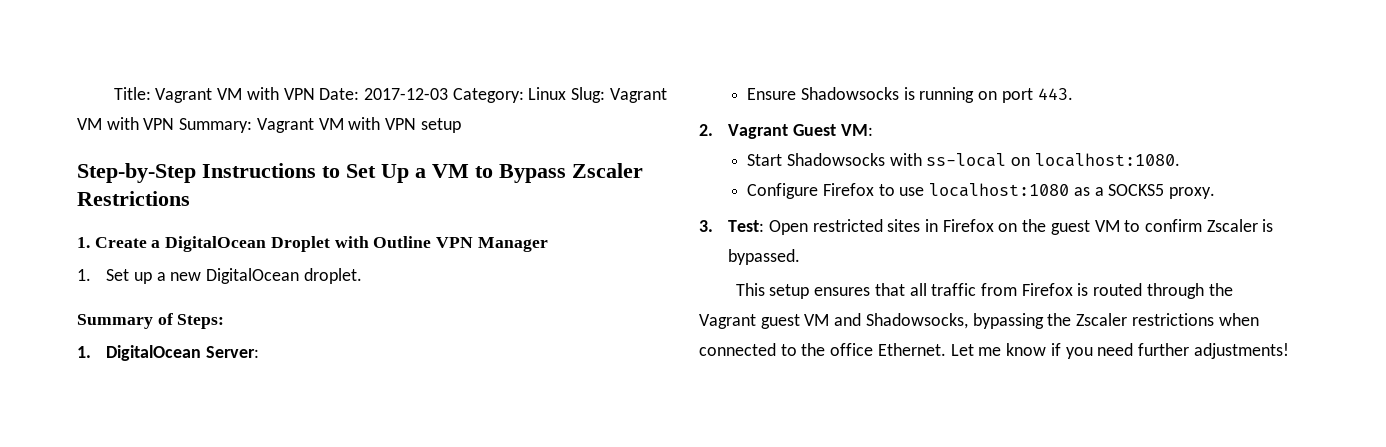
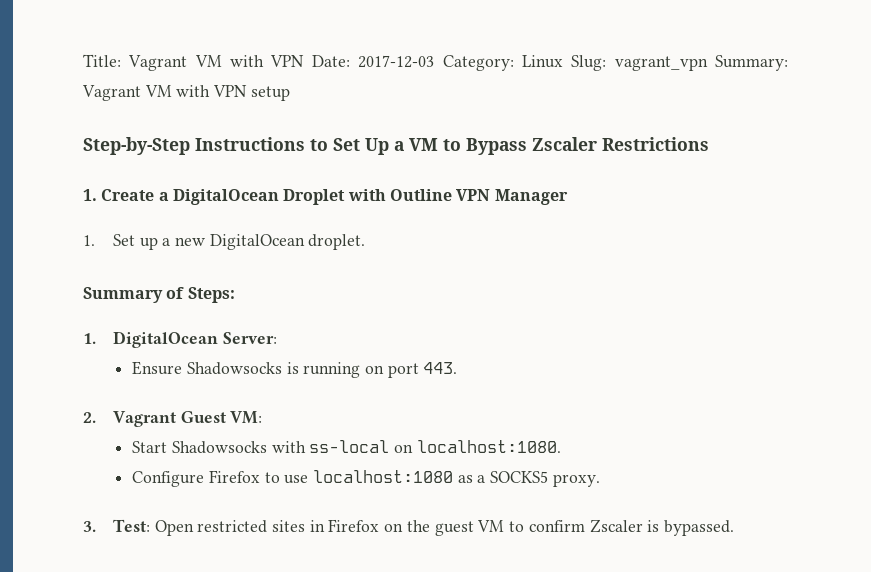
- Title: Vagrant VM with VPN Date: 2017-12-03 Category: Linux Slug: Vagrant VM with VPN Summary: Vagrant VM with VPN setup
+ Title: Vagrant VM with VPN Date: 2017-12-03 Category: Linux Slug: vagrant_vpn Summary: Vagrant VM with VPN setup
- This setup ensures that all traffic from Firefox is routed through the Vagrant guest VM and Shadowsocks, bypassing the Zscaler restrictions when connected to the office Ethernet. Let me know if you need further adjustments!

